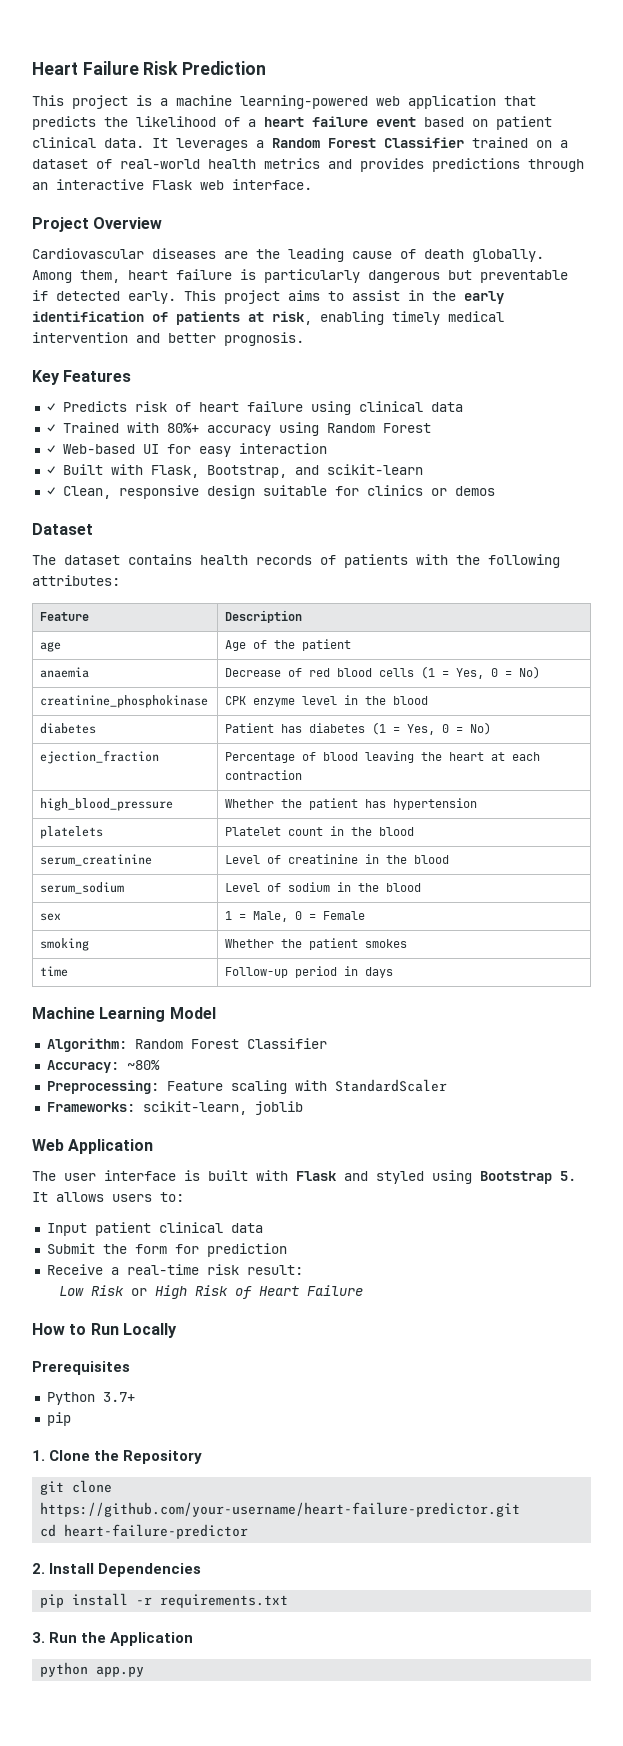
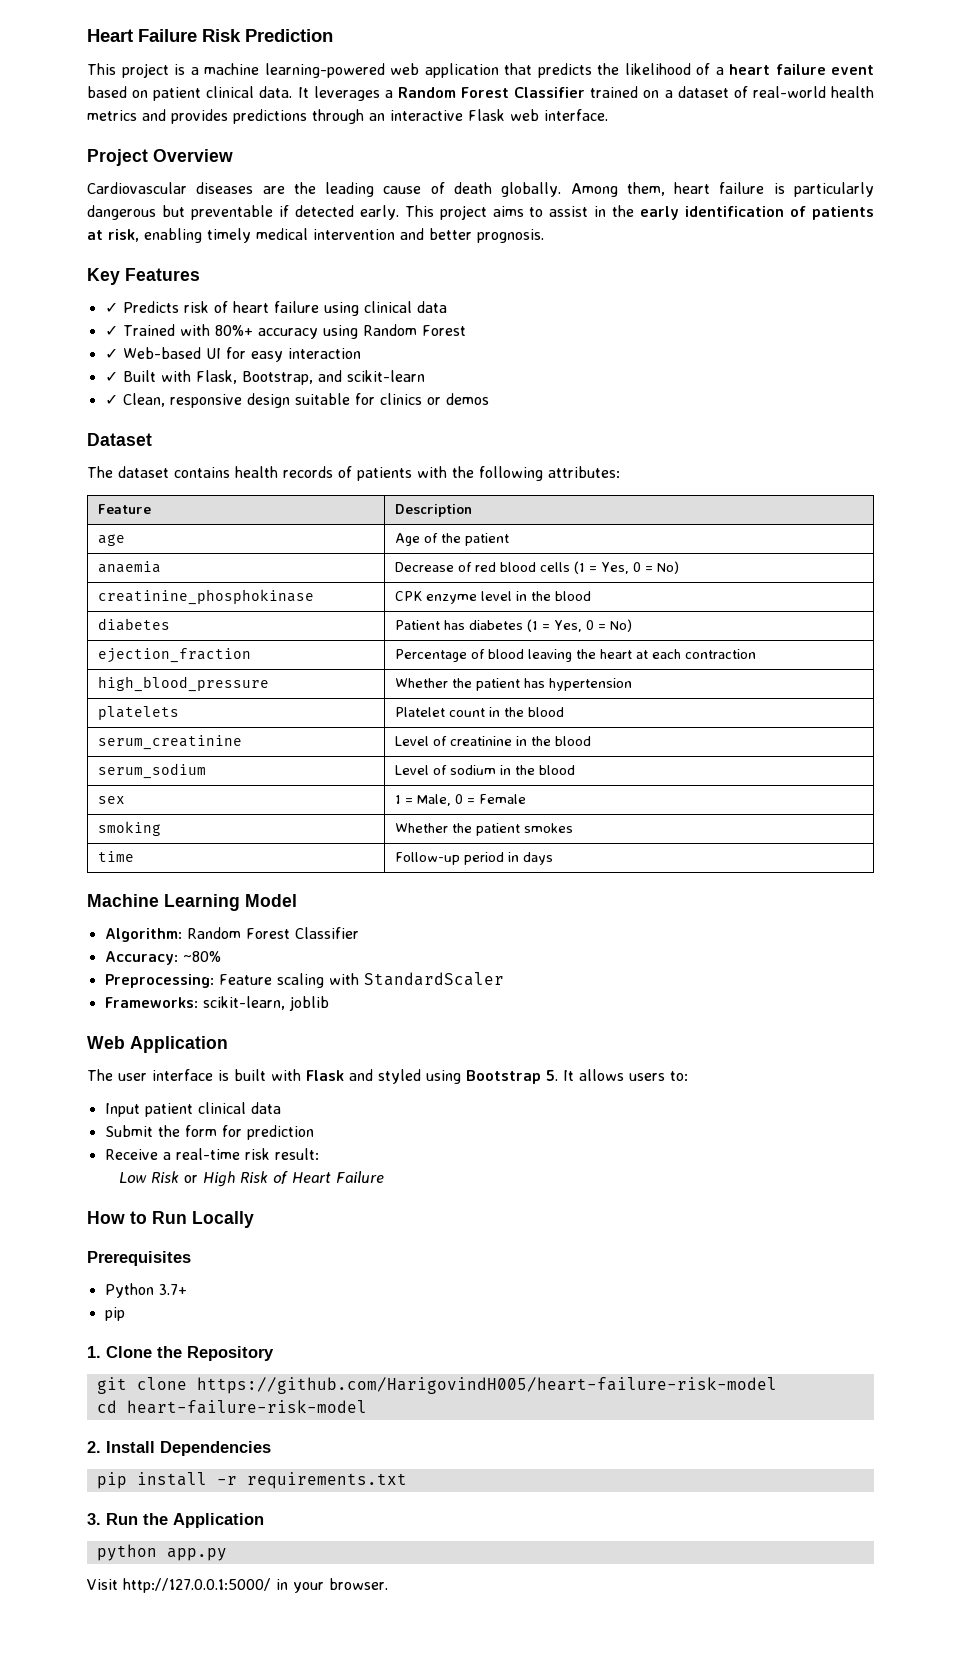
- git clone https://github.com/your-username/heart-failure-predictor.git
+ git clone https://github.com/HarigovindH005/heart-failure-risk-model
- cd heart-failure-predictor
+ cd heart-failure-risk-model
+ Visit http://127.0.0.1:5000/ in your browser.

